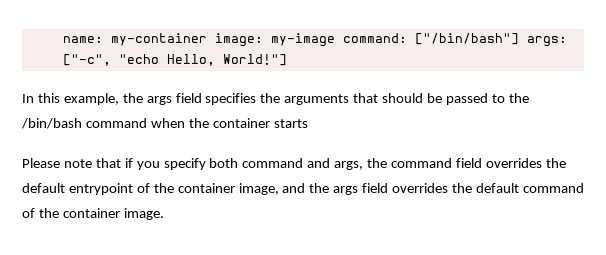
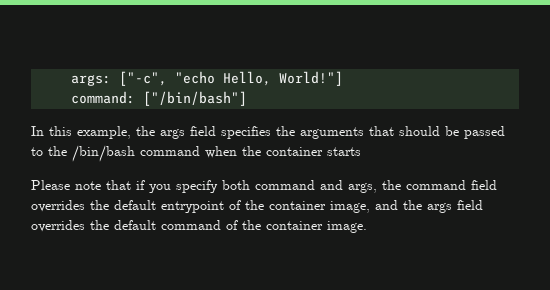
- name: my-container image: my-image command: ["/bin/bash"] args: ["-c", "echo Hello, World!"]
+ args: ["-c", "echo Hello, World!"]
+ command: ["/bin/bash"]

